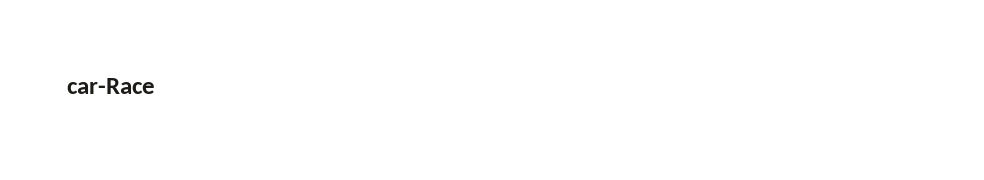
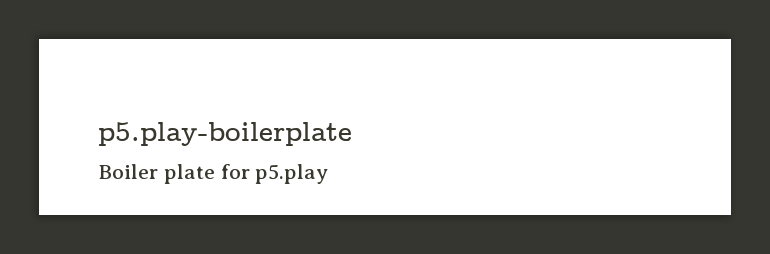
- car-Race
+ p5.play-boilerplate
+ Boiler plate for p5.play

